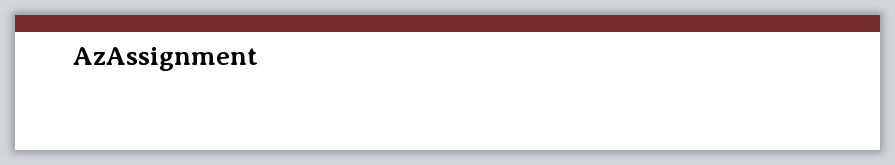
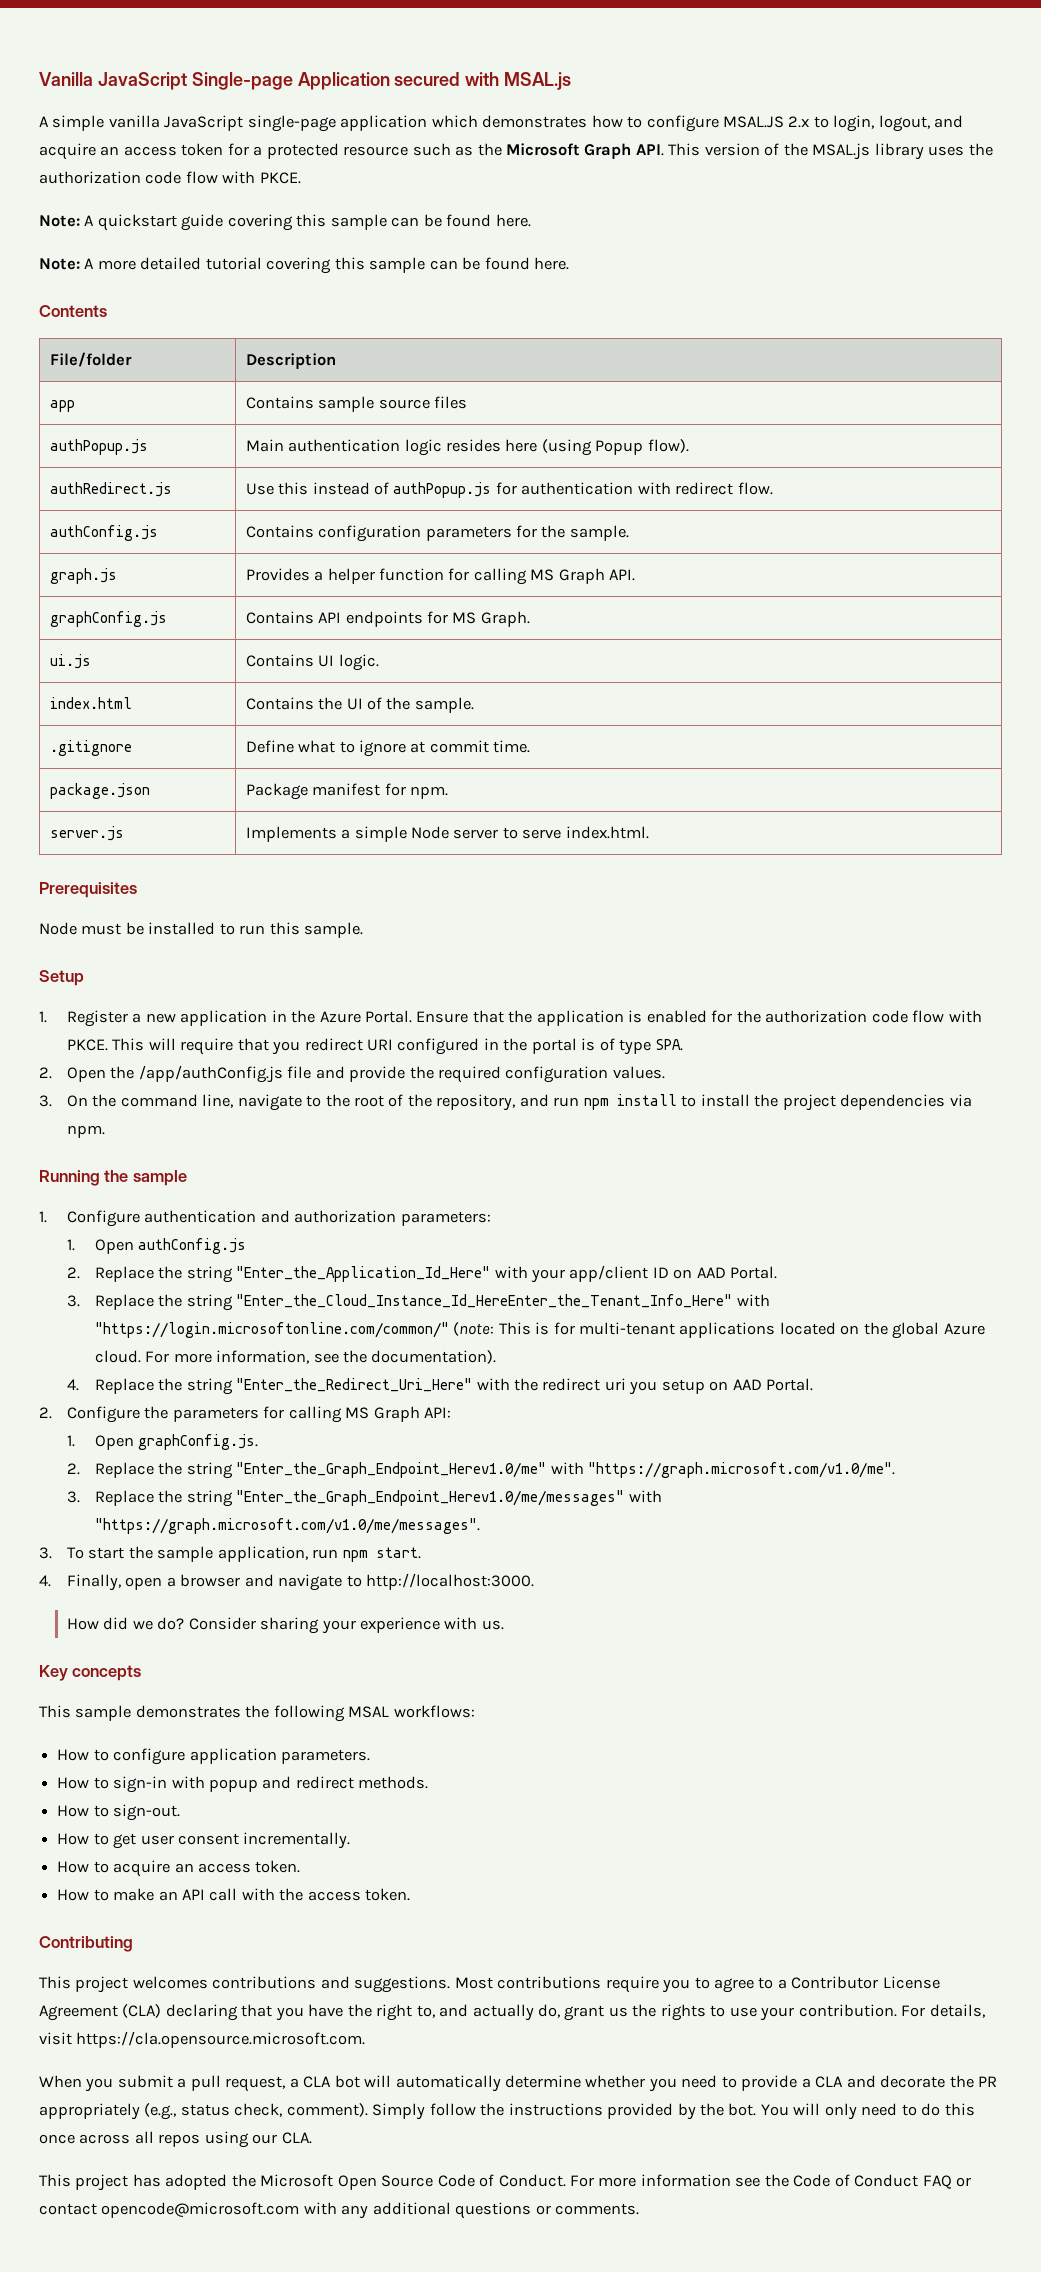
- AzAssignment
+ Vanilla JavaScript Single-page Application secured with MSAL.js
+ A simple vanilla JavaScript single-page application which demonstrates how to configure MSAL.JS 2.x to login, logout, and acquire an access token for a protected resource such as the Microsoft Graph API. This version of the MSAL.js library uses the authorization code flow with PKCE.
+ Note: A quickstart guide covering this sample can be found here.
+ Note: A more detailed tutorial covering this sample can be found here.
+ Contents
+ File/folder | Description
+ app | Contains sample source files
+ authPopup.js | Main authentication logic resides here (using Popup flow).
+ authRedirect.js | Use this instead of authPopup.js for authentication with redirect flow.
+ authConfig.js | Contains configuration parameters for the sample.
+ graph.js | Provides a helper function for calling MS Graph API.
+ graphConfig.js | Contains API endpoints for MS Graph.
+ ui.js | Contains UI logic.
+ index.html | Contains the UI of the sample.
+ .gitignore | Define what to ignore at commit time.
+ package.json | Package manifest for npm.
+ server.js | Implements a simple Node server to serve index.html.
+ Prerequisites
+ Node must be installed to run this sample.
+ Setup
+ 1. Register a new application in the Azure Portal. Ensure that the application is enabled for the authorization code flow with PKCE. This will require that you redirect URI configured in the portal is of type SPA.
+ 2. Open the /app/authConfig.js file and provide the required configuration values.
+ 3. On the command line, navigate to the root of the repository, and run npm install to install the project dependencies via npm.
+ Running the sample
+ 1. Configure authentication and authorization parameters:
+ 1. Open authConfig.js
+ 2. Replace the string "Enter_the_Application_Id_Here" with your app/client ID on AAD Portal.
+ 3. Replace the string "Enter_the_Cloud_Instance_Id_HereEnter_the_Tenant_Info_Here" with "https://login.microsoftonline.com/common/" (note: This is for multi-tenant applications located on the global Azure cloud. For more information, see the documentation).
+ 4. Replace the string "Enter_the_Redirect_Uri_Here" with the redirect uri you setup on AAD Portal.
+ 2. Configure the parameters for calling MS Graph API:
+ 1. Open graphConfig.js.
+ 2. Replace the string "Enter_the_Graph_Endpoint_Herev1.0/me" with "https://graph.microsoft.com/v1.0/me".
+ 3. Replace the string "Enter_the_Graph_Endpoint_Herev1.0/me/messages" with "https://graph.microsoft.com/v1.0/me/messages".
+ 3. To start the sample application, run npm start.
+ 4. Finally, open a browser and navigate to http://localhost:3000.
+ How did we do? Consider sharing your experience with us.
+ Key concepts
+ This sample demonstrates the following MSAL workflows:
+ How to configure application parameters.
+ How to sign-in with popup and redirect methods.
+ How to sign-out.
+ How to get user consent incrementally.
+ How to acquire an access token.
+ How to make an API call with the access token.
+ Contributing
+ This project welcomes contributions and suggestions. Most contributions require you to agree to a Contributor License Agreement (CLA) declaring that you have the right to, and actually do, grant us the rights to use your contribution. For details, visit https://cla.opensource.microsoft.com.
+ When you submit a pull request, a CLA bot will automatically determine whether you need to provide a CLA and decorate the PR appropriately (e.g., status check, comment). Simply follow the instructions provided by the bot. You will only need to do this once across all repos using our CLA.
+ This project has adopted the Microsoft Open Source Code of Conduct. For more information see the Code of Conduct FAQ or contact opencode@microsoft.com with any additional questions or comments.

